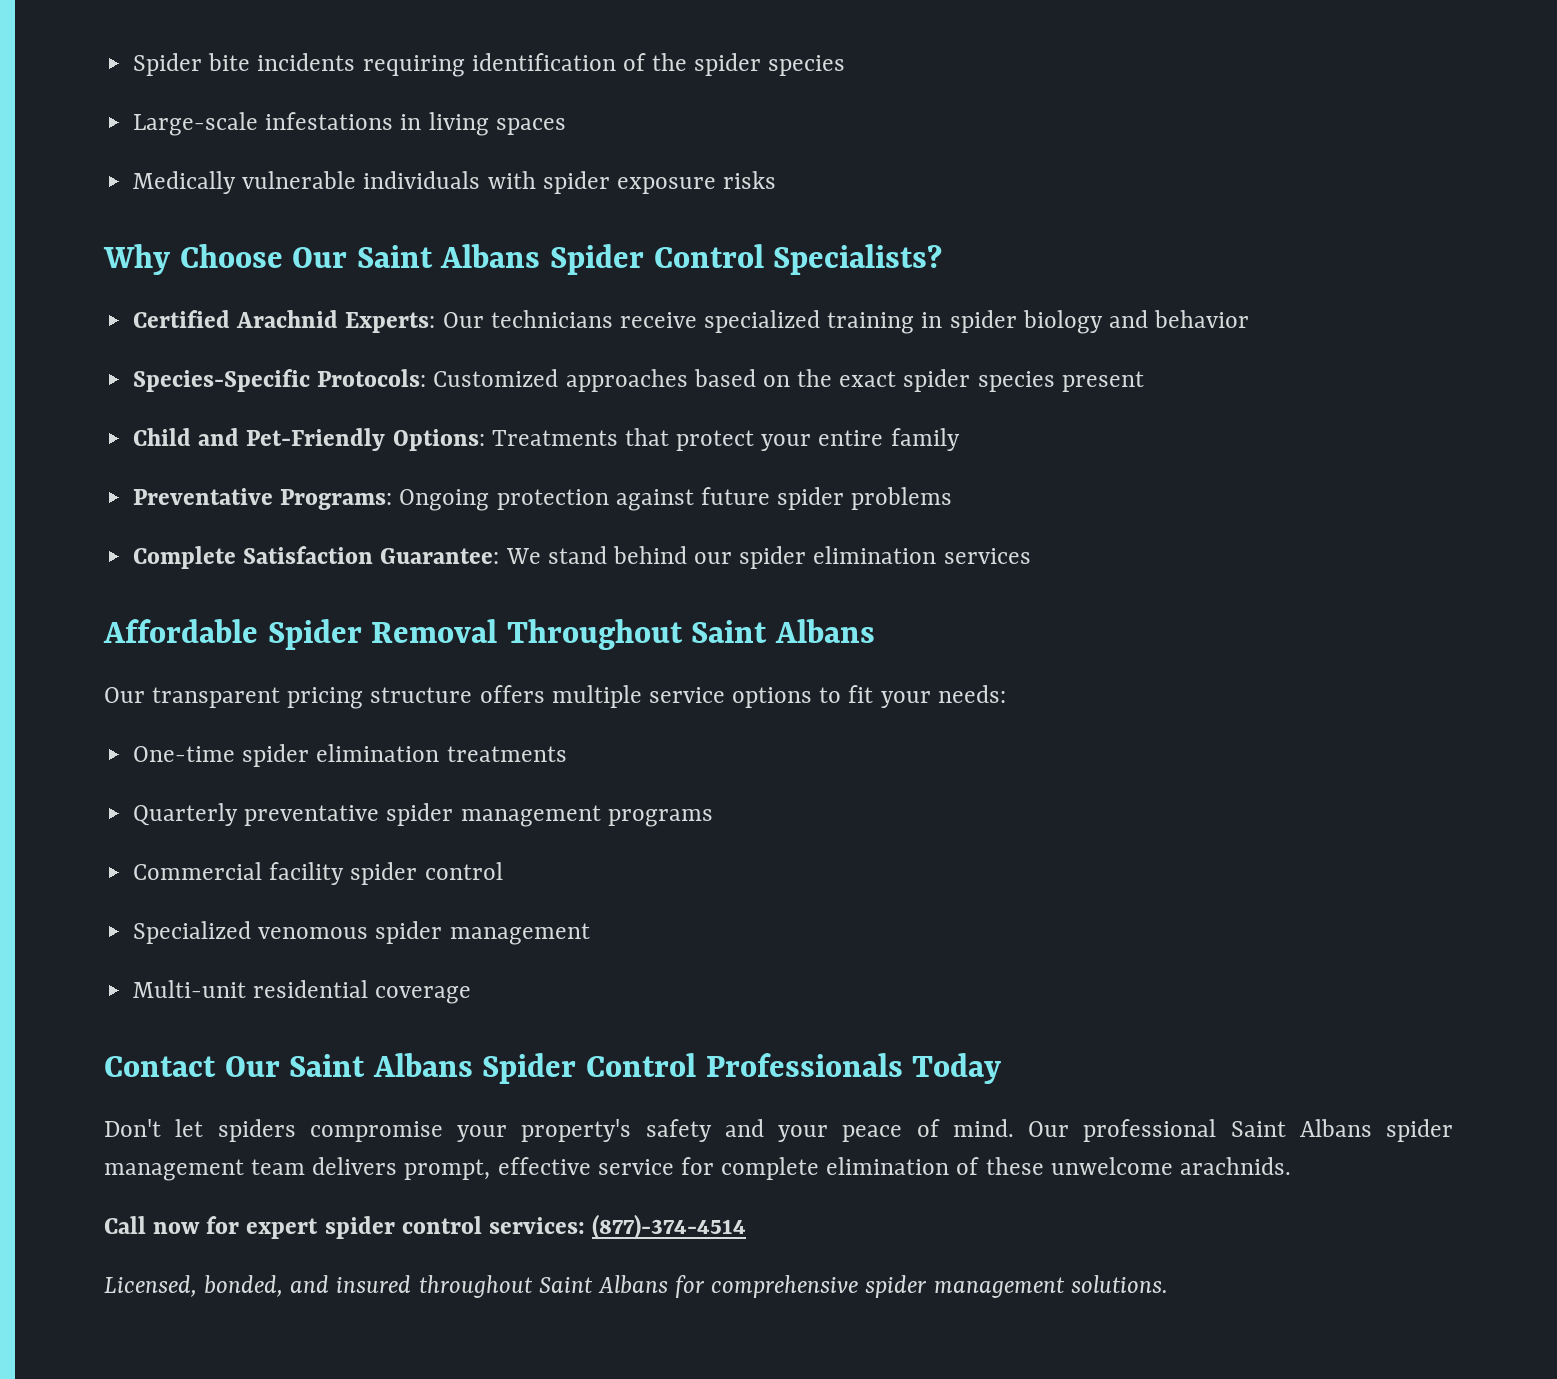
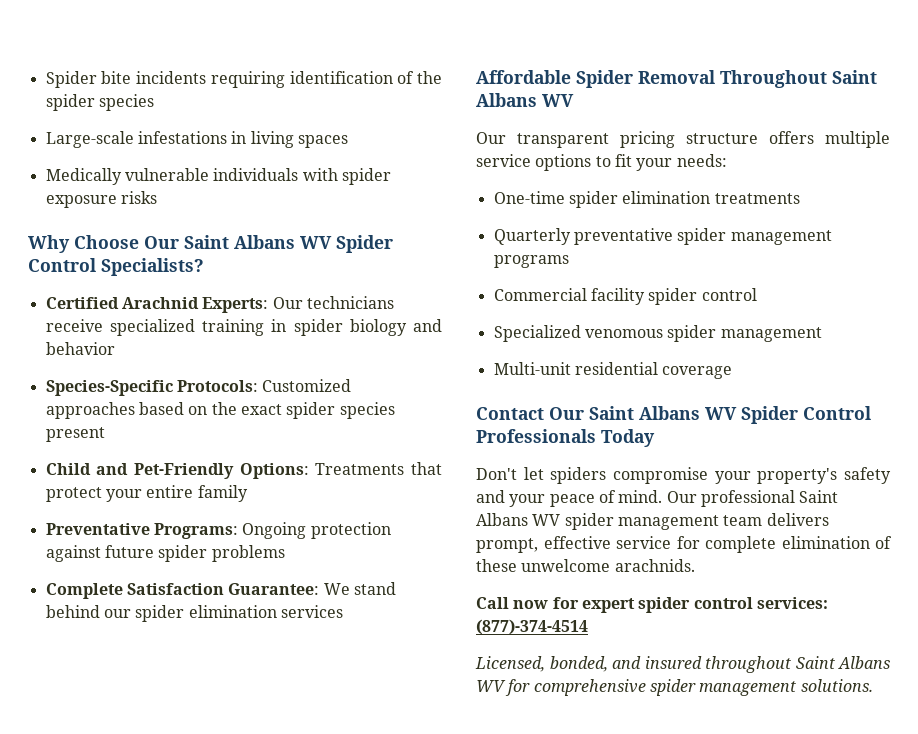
- Why Choose Our Saint Albans Spider Control Specialists?
+ Why Choose Our Saint Albans WV Spider Control Specialists?
- Affordable Spider Removal Throughout Saint Albans
+ Affordable Spider Removal Throughout Saint Albans WV
- Contact Our Saint Albans Spider Control Professionals Today
+ Contact Our Saint Albans WV Spider Control Professionals Today
- Our professional Saint Albans spider management team delivers prompt, effective service for complete elimination of these unwelcome arachnids.
+ Our professional Saint Albans WV spider management team delivers prompt, effective service for complete elimination of these unwelcome arachnids.
- Licensed, bonded, and insured throughout Saint Albans for comprehensive spider management solutions.
+ Licensed, bonded, and insured throughout Saint Albans WV for comprehensive spider management solutions.

